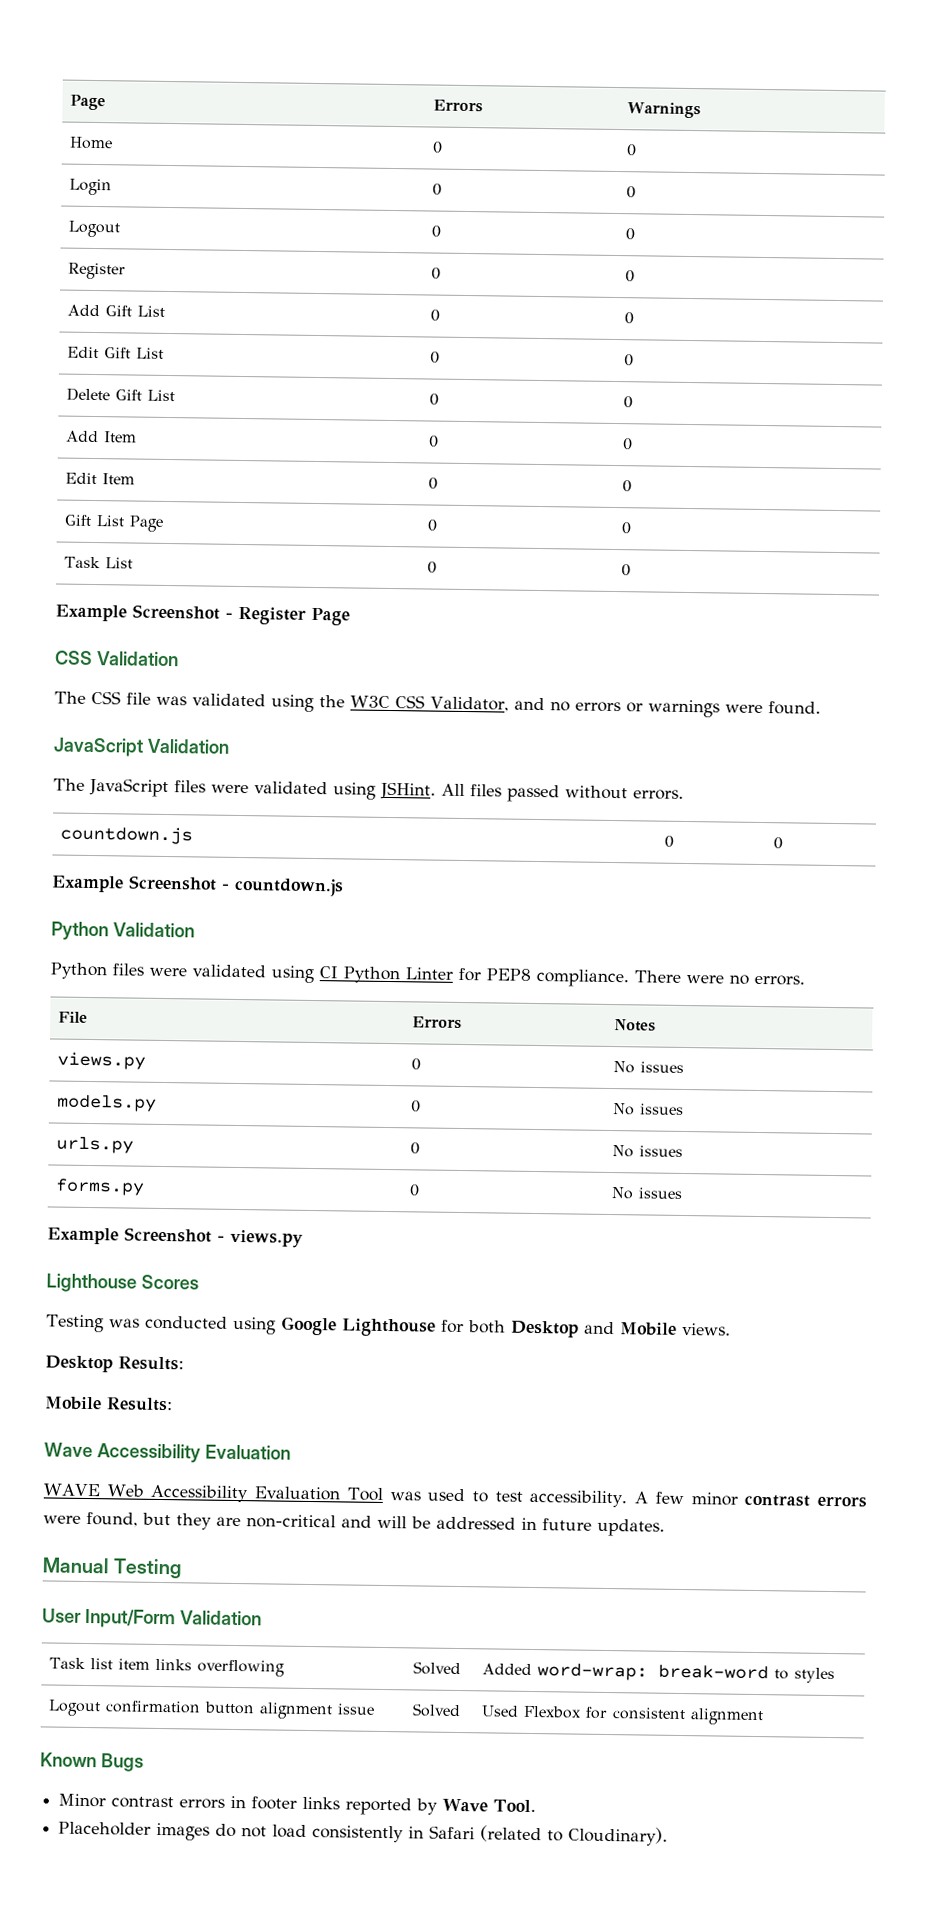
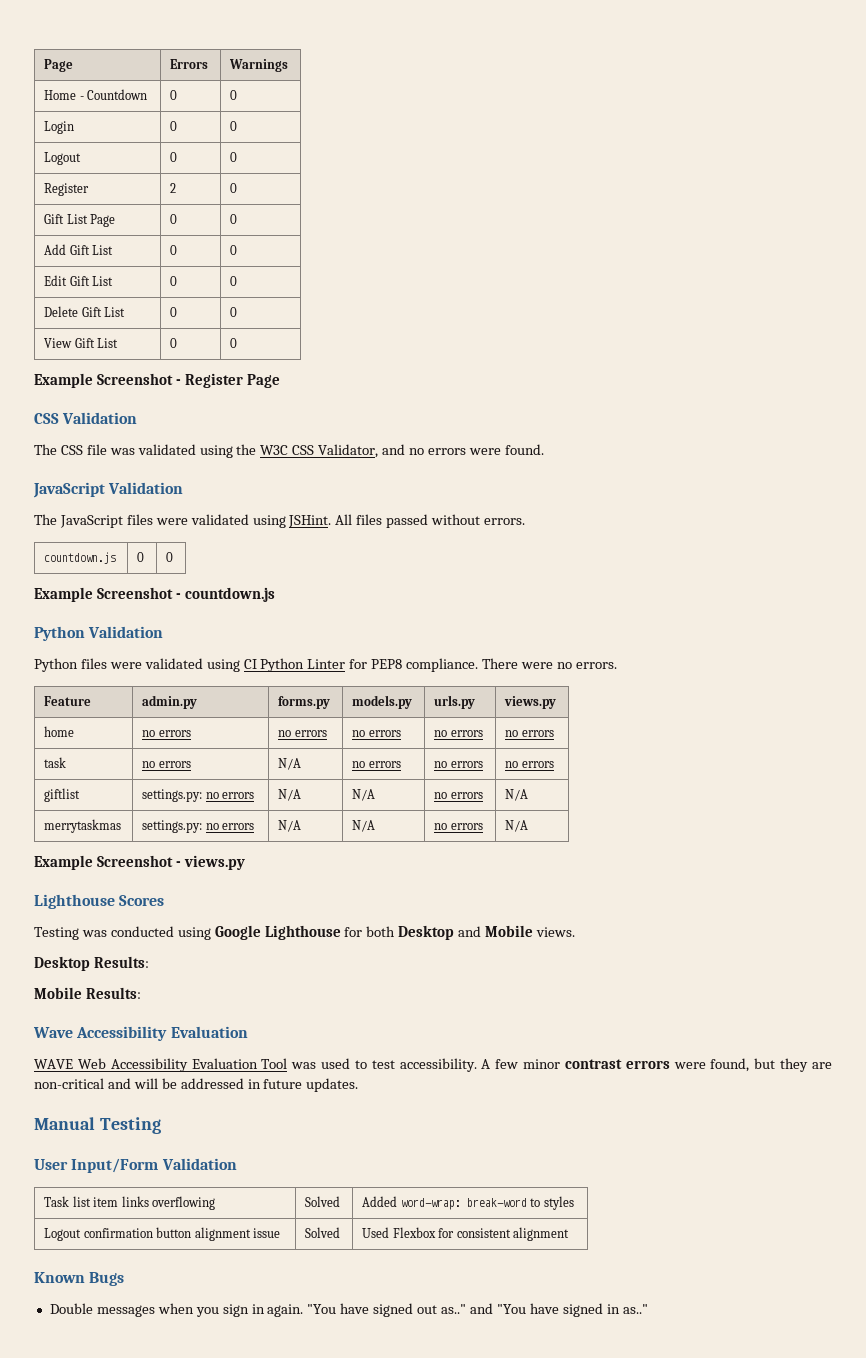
- Home | 0 | 0
+ Home - Countdown | 0 | 0
- Register | 0 | 0
+ Register | 2 | 0
+ Gift List Page | 0 | 0
- Add Item | 0 | 0
- Edit Item | 0 | 0
- Gift List Page | 0 | 0
- Task List | 0 | 0
+ View Gift List | 0 | 0
- The CSS file was validated using the W3C CSS Validator, and no errors or warnings were found.
+ The CSS file was validated using the W3C CSS Validator, and no errors were found.
- File | Errors | Notes
- views.py | 0 | No issues
- models.py | 0 | No issues
- urls.py | 0 | No issues
- forms.py | 0 | No issues
+ Feature | admin.py | forms.py | models.py | urls.py | views.py
+ home | no errors | no errors | no errors | no errors | no errors
+ task | no errors | N/A | no errors | no errors | no errors
+ giftlist | settings.py: no errors | N/A | N/A | no errors | N/A
+ merrytaskmas | settings.py: no errors | N/A | N/A | no errors | N/A
- Minor contrast errors in footer links reported by Wave Tool.
- Placeholder images do not load consistently in Safari (related to Cloudinary).
+ Double messages when you sign in again. "You have signed out as.." and "You have signed in as.."

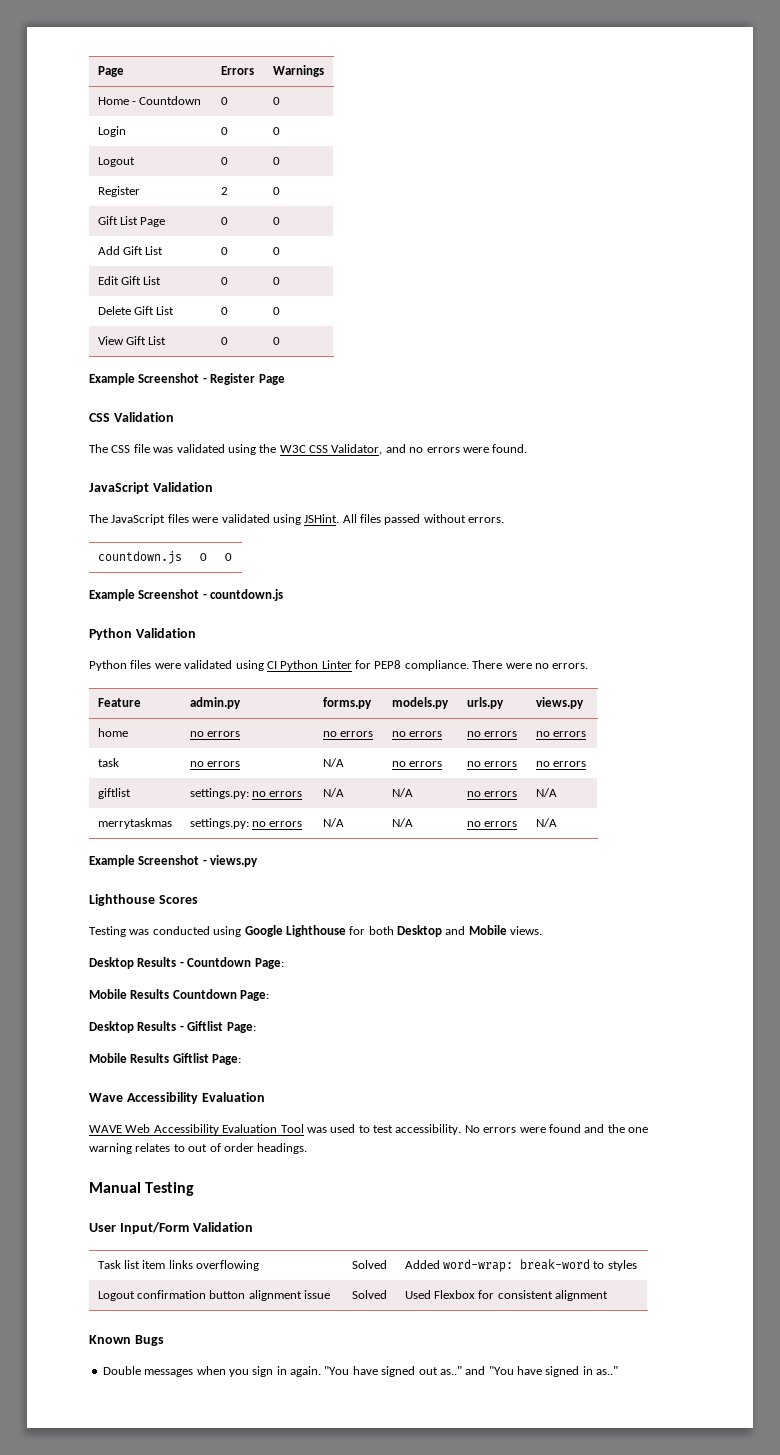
- Desktop Results:
- Mobile Results:
+ Desktop Results - Countdown Page:
+ Mobile Results Countdown Page:
+ Desktop Results - Giftlist Page:
+ Mobile Results Giftlist Page:
- A few minor contrast errors were found, but they are non-critical and will be addressed in future updates.
+ No errors were found and the one warning relates to out of order headings.

